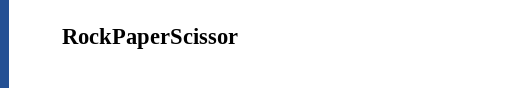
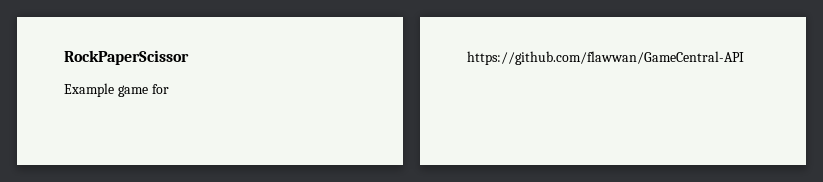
+ Example game for https://github.com/flawwan/GameCentral-API

